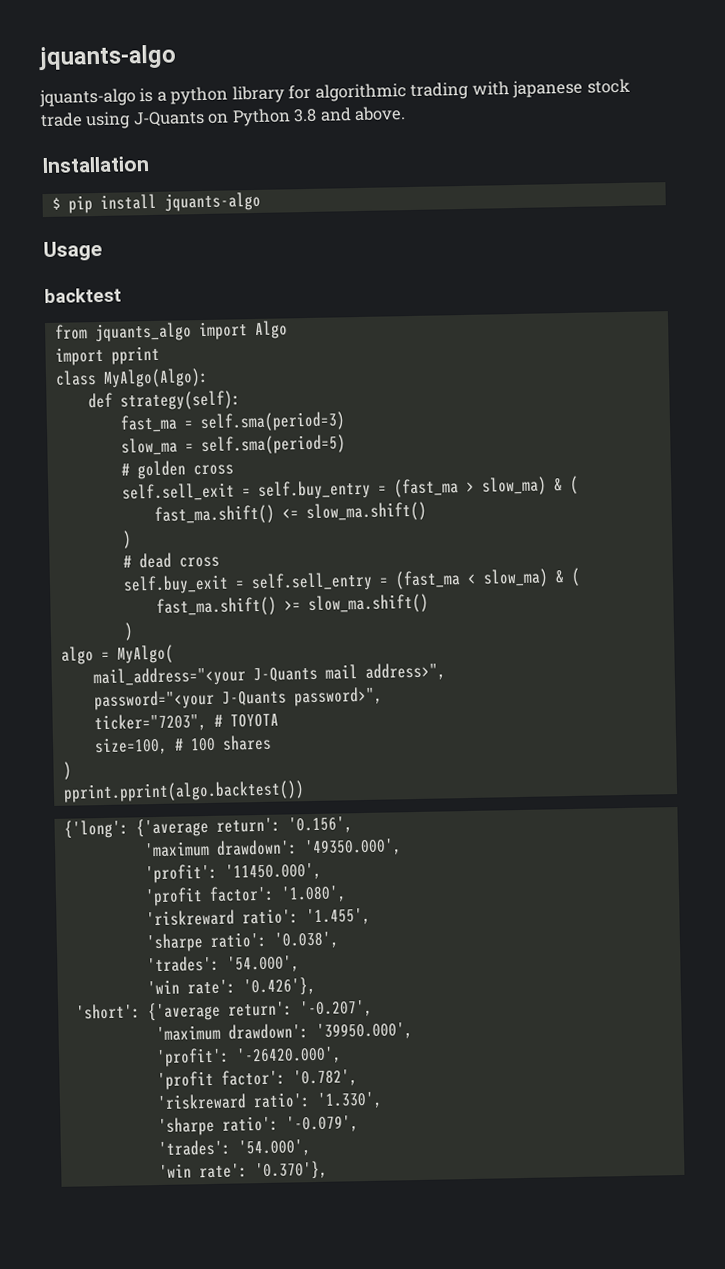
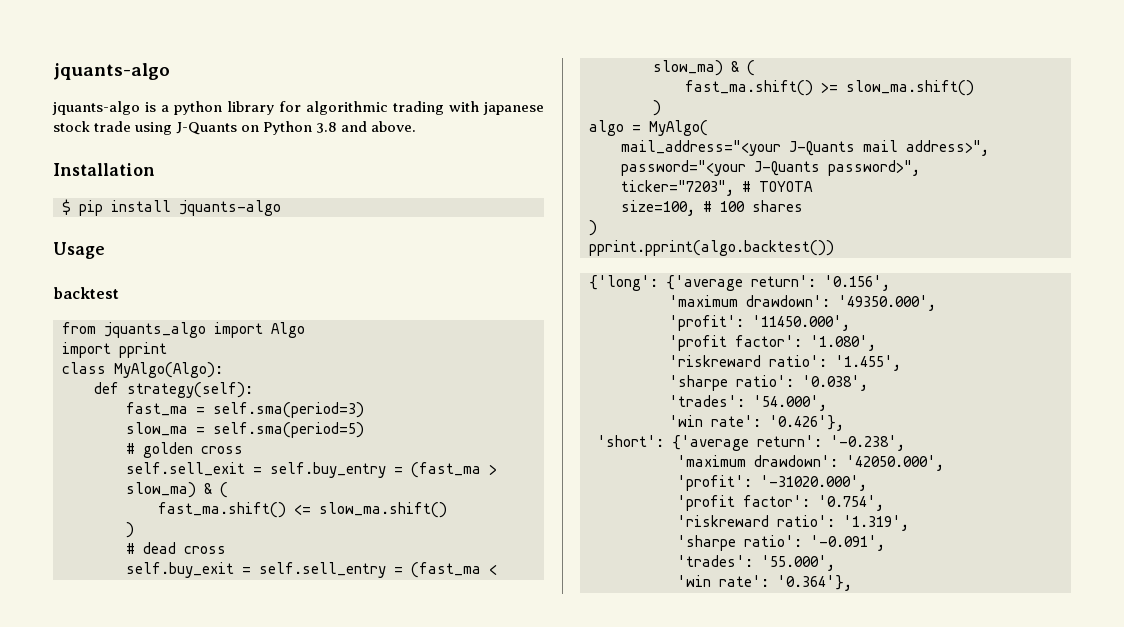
- 'short': {'average return': '-0.207',
- 'maximum drawdown': '39950.000',
- 'profit': '-26420.000',
- 'profit factor': '0.782',
- 'riskreward ratio': '1.330',
- 'sharpe ratio': '-0.079',
- 'trades': '54.000',
- 'win rate': '0.370'},
+ 'short': {'average return': '-0.238',
+ 'maximum drawdown': '42050.000',
+ 'profit': '-31020.000',
+ 'profit factor': '0.754',
+ 'riskreward ratio': '1.319',
+ 'sharpe ratio': '-0.091',
+ 'trades': '55.000',
+ 'win rate': '0.364'},

